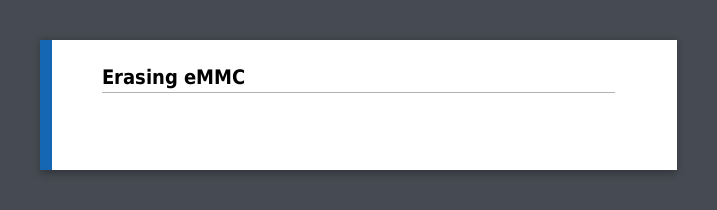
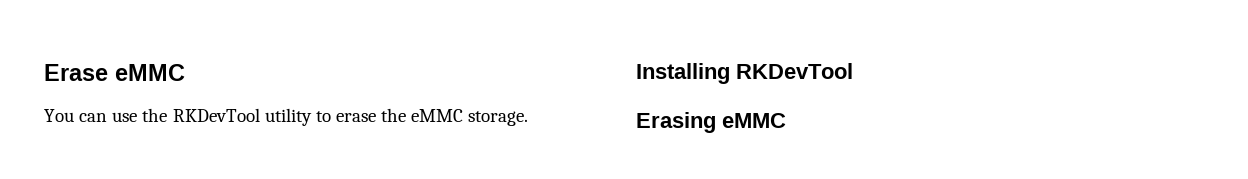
+ Erase eMMC
+ You can use the RKDevTool utility to erase the eMMC storage.
+ Installing RKDevTool

